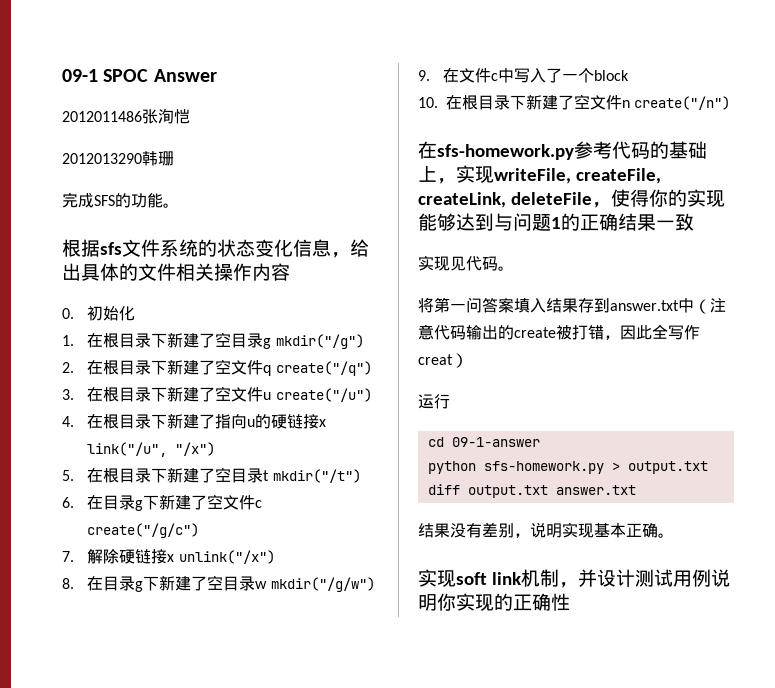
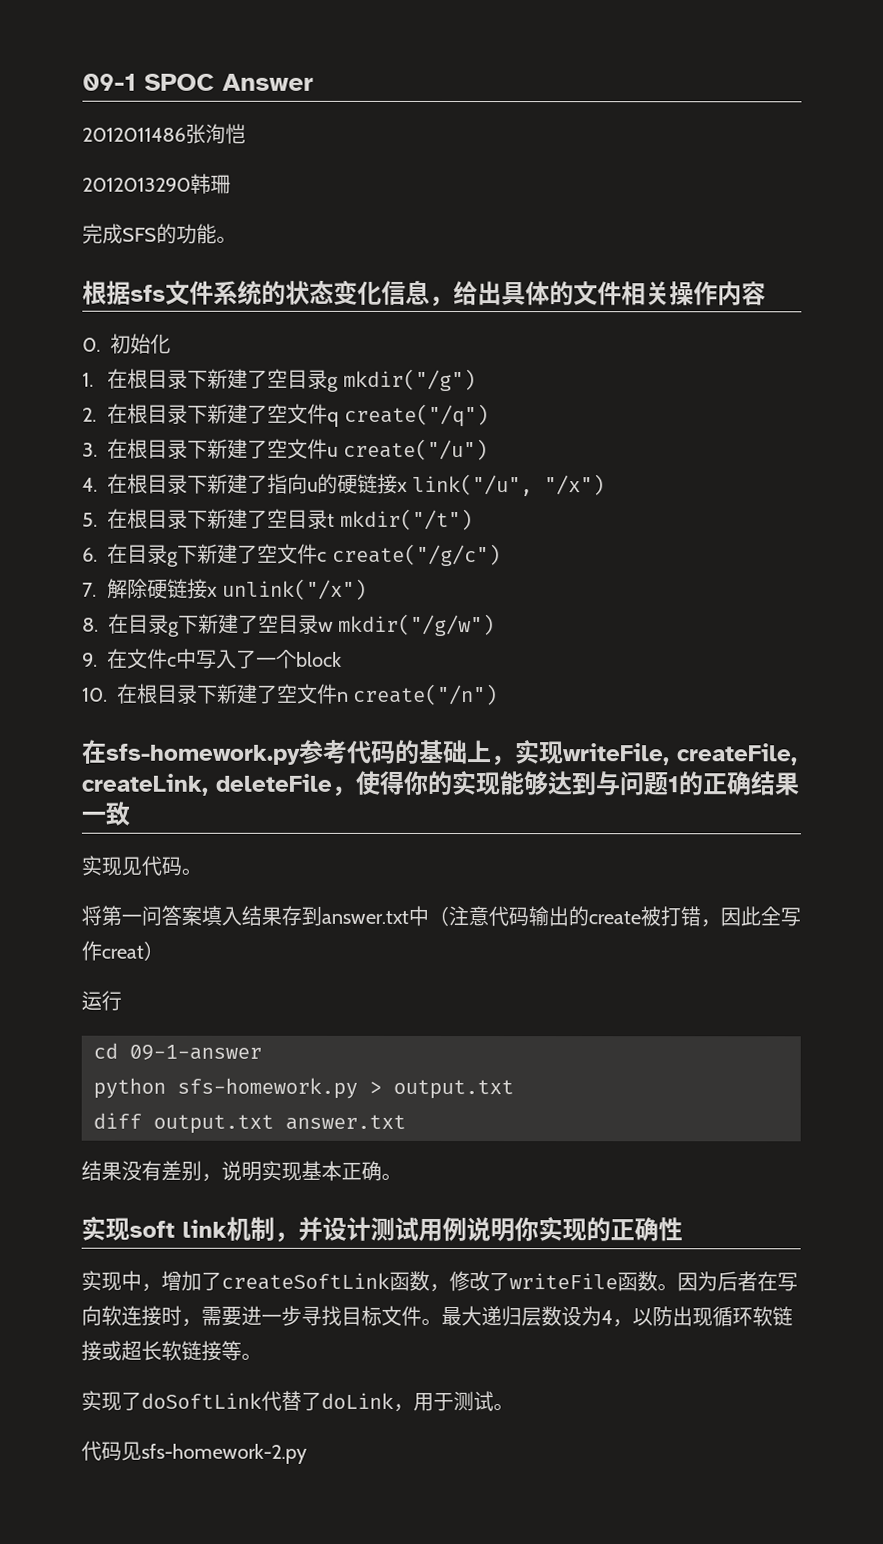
+ 实现中，增加了createSoftLink函数，修改了writeFile函数。因为后者在写向软连接时，需要进一步寻找目标文件。最大递归层数设为4，以防出现循环软链接或超长软链接等。
+ 实现了doSoftLink代替了doLink，用于测试。
+ 代码见sfs-homework-2.py

